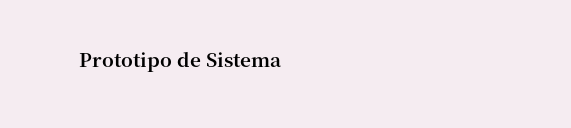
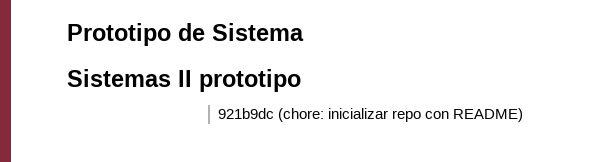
+ Sistemas II prototipo
+ 921b9dc (chore: inicializar repo con README)

